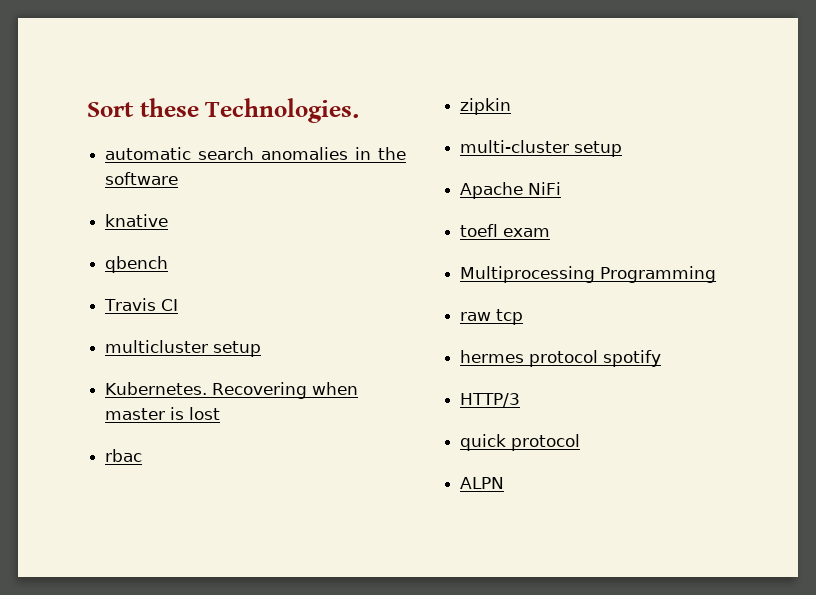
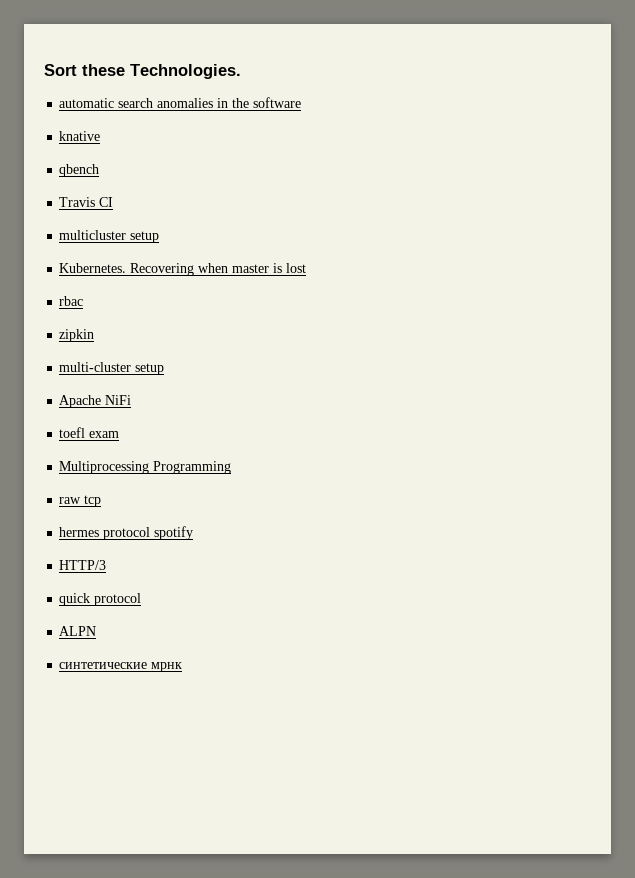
+ синтетические мрнк

